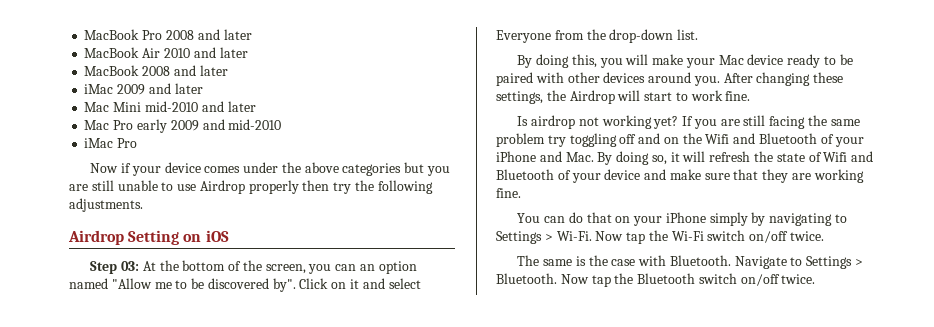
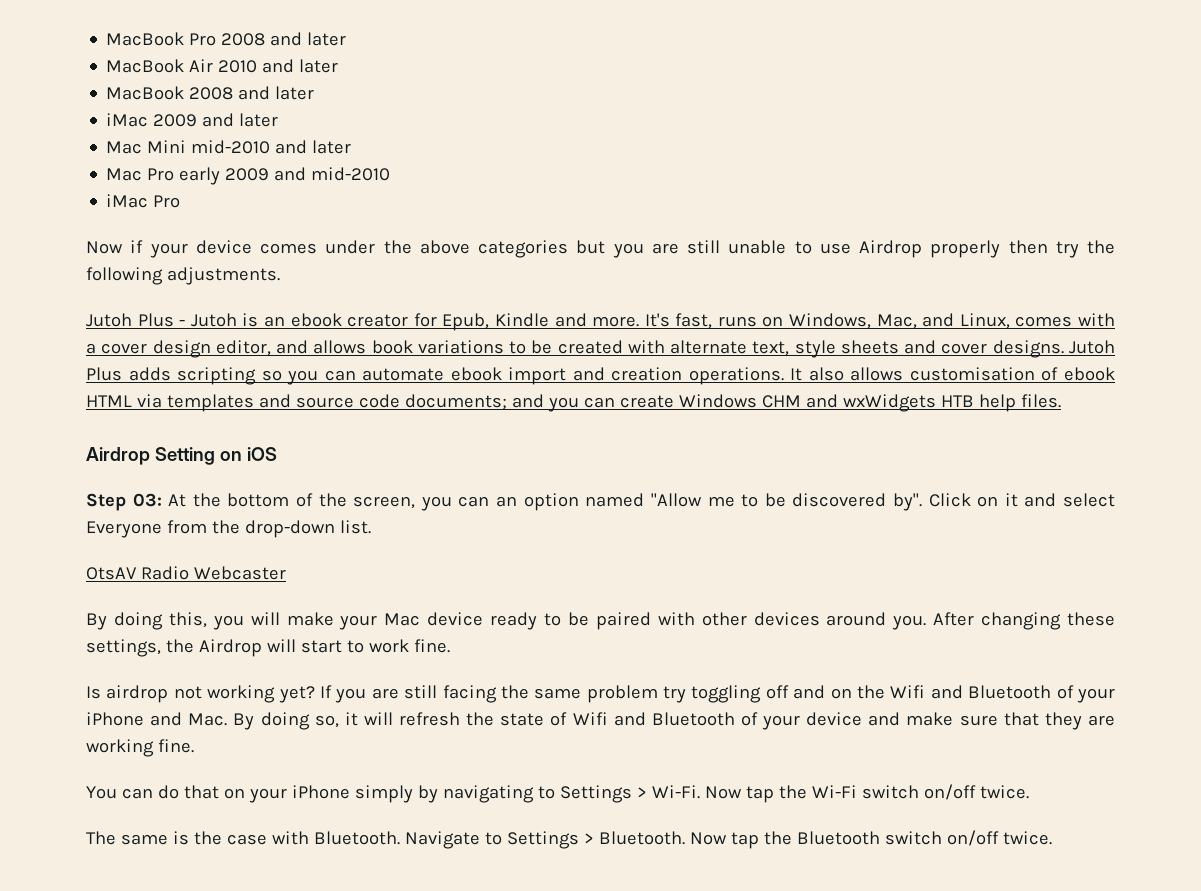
+ Jutoh Plus - Jutoh is an ebook creator for Epub, Kindle and more. It's fast, runs on Windows, Mac, and Linux, comes with a cover design editor, and allows book variations to be created with alternate text, style sheets and cover designs. Jutoh Plus adds scripting so you can automate ebook import and creation operations. It also allows customisation of ebook HTML via templates and source code documents; and you can create Windows CHM and wxWidgets HTB help files.
+ OtsAV Radio Webcaster

